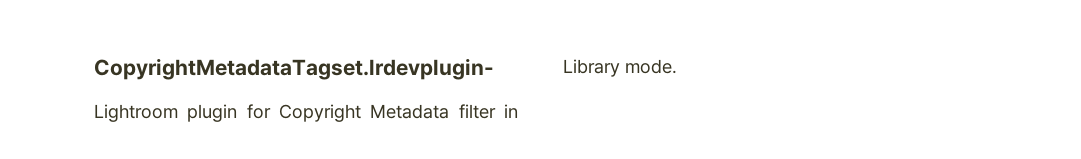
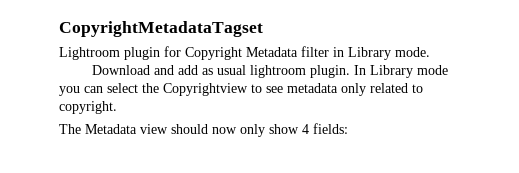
- CopyrightMetadataTagset.lrdevplugin-
+ CopyrightMetadataTagset
+ Download and add as usual lightroom plugin. In Library mode you can select the Copyrightview to see metadata only related to copyright.
+ The Metadata view should now only show 4 fields:

